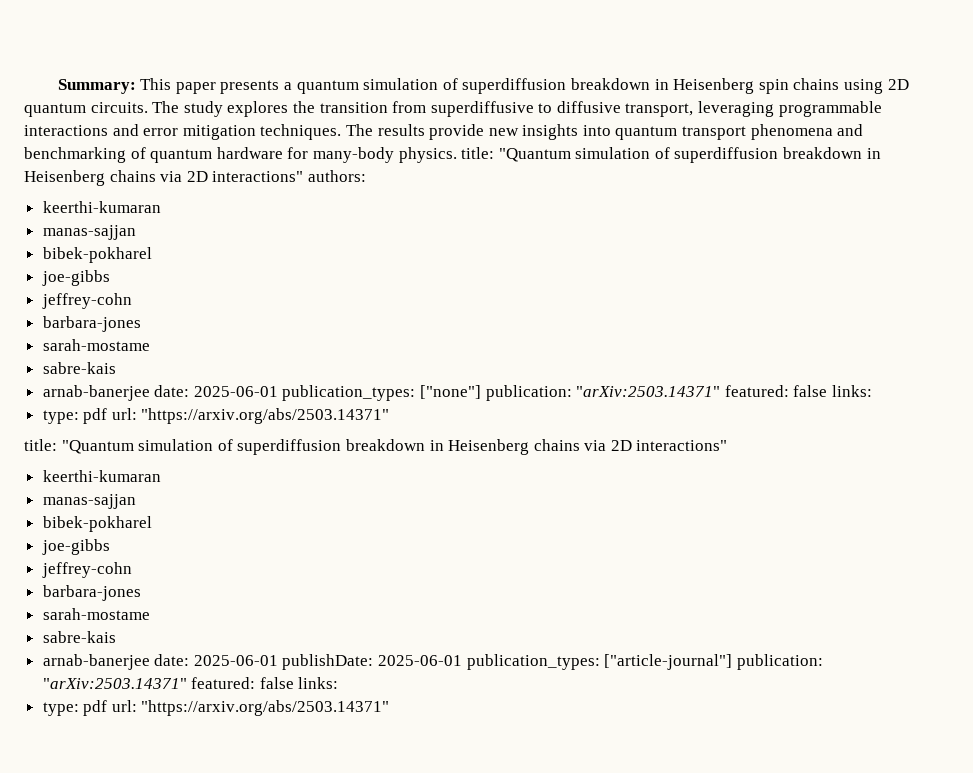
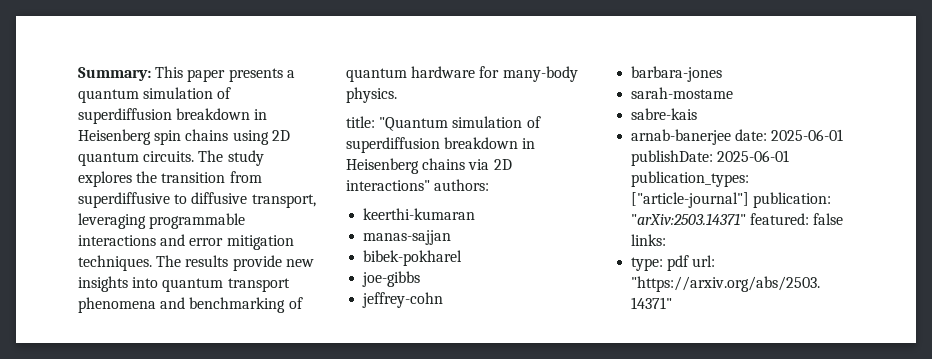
- The results provide new insights into quantum transport phenomena and benchmarking of quantum hardware for many-body physics. title: "Quantum simulation of superdiffusion breakdown in Heisenberg chains via 2D interactions" authors:
+ The results provide new insights into quantum transport phenomena and benchmarking of quantum hardware for many-body physics.
+ title: "Quantum simulation of superdiffusion breakdown in Heisenberg chains via 2D interactions" authors:
- arnab-banerjee date: 2025-06-01 publication_types: ["none"] publication: "arXiv:2503.14371" featured: false links:
- type: pdf url: "https://arxiv.org/abs/2503.14371"
- title: "Quantum simulation of superdiffusion breakdown in Heisenberg chains via 2D interactions"
- keerthi-kumaran
- manas-sajjan
- bibek-pokharel
- joe-gibbs
- jeffrey-cohn
- barbara-jones
- sarah-mostame
- sabre-kais

